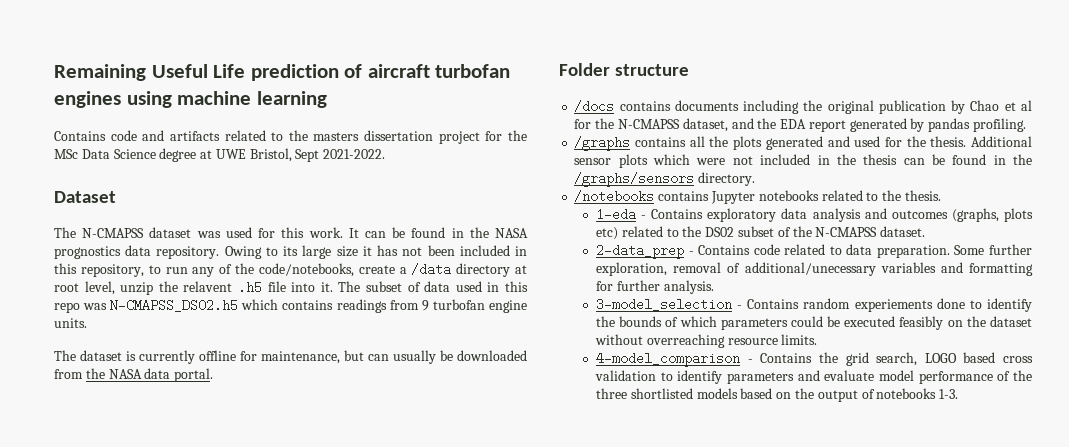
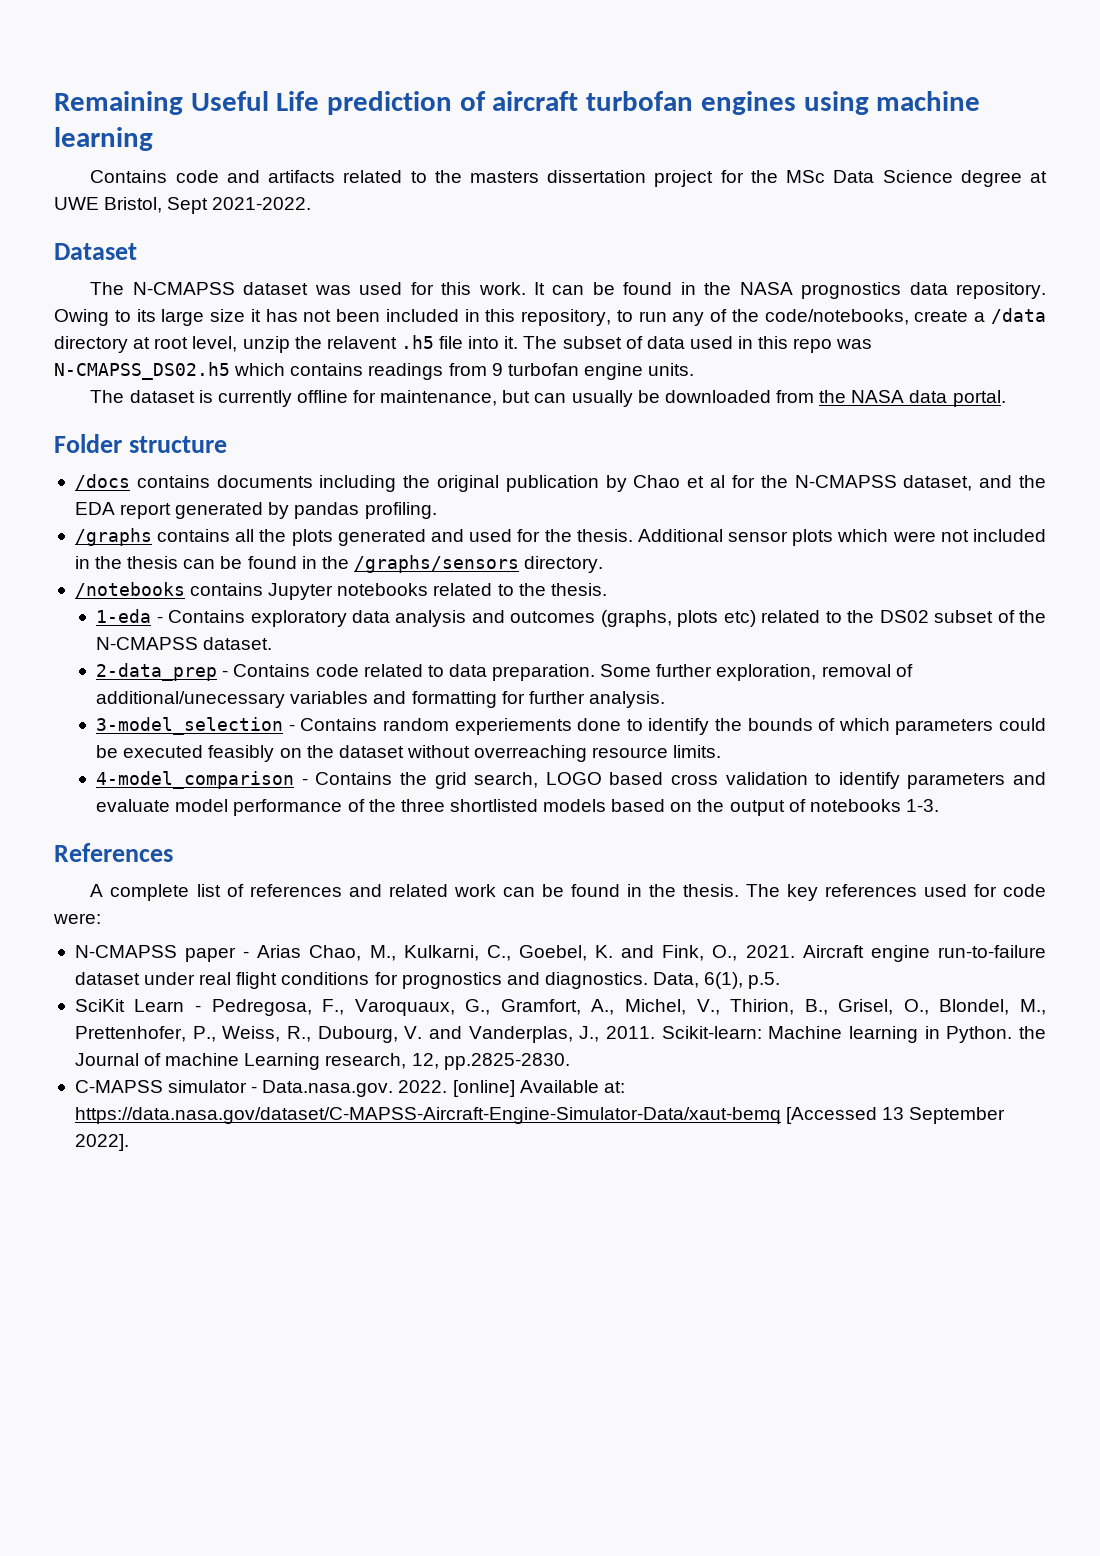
+ References
+ A complete list of references and related work can be found in the thesis. The key references used for code were:
+ N-CMAPSS paper - Arias Chao, M., Kulkarni, C., Goebel, K. and Fink, O., 2021. Aircraft engine run-to-failure dataset under real flight conditions for prognostics and diagnostics. Data, 6(1), p.5.
+ SciKit Learn - Pedregosa, F., Varoquaux, G., Gramfort, A., Michel, V., Thirion, B., Grisel, O., Blondel, M., Prettenhofer, P., Weiss, R., Dubourg, V. and Vanderplas, J., 2011. Scikit-learn: Machine learning in Python. the Journal of machine Learning research, 12, pp.2825-2830.
+ C-MAPSS simulator - Data.nasa.gov. 2022. [online] Available at: https://data.nasa.gov/dataset/C-MAPSS-Aircraft-Engine-Simulator-Data/xaut-bemq [Accessed 13 September 2022].

